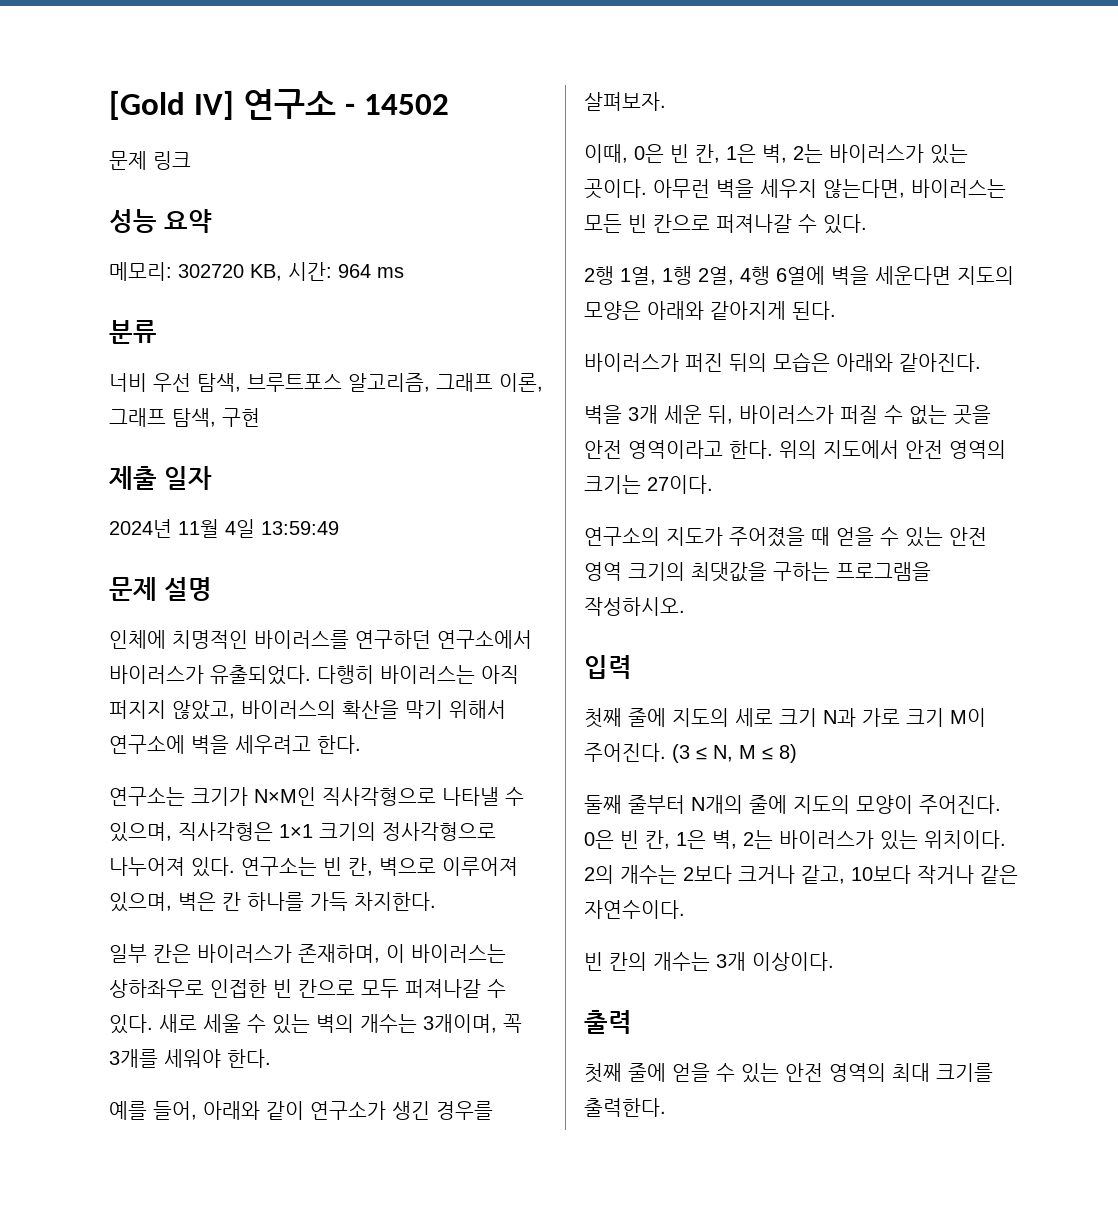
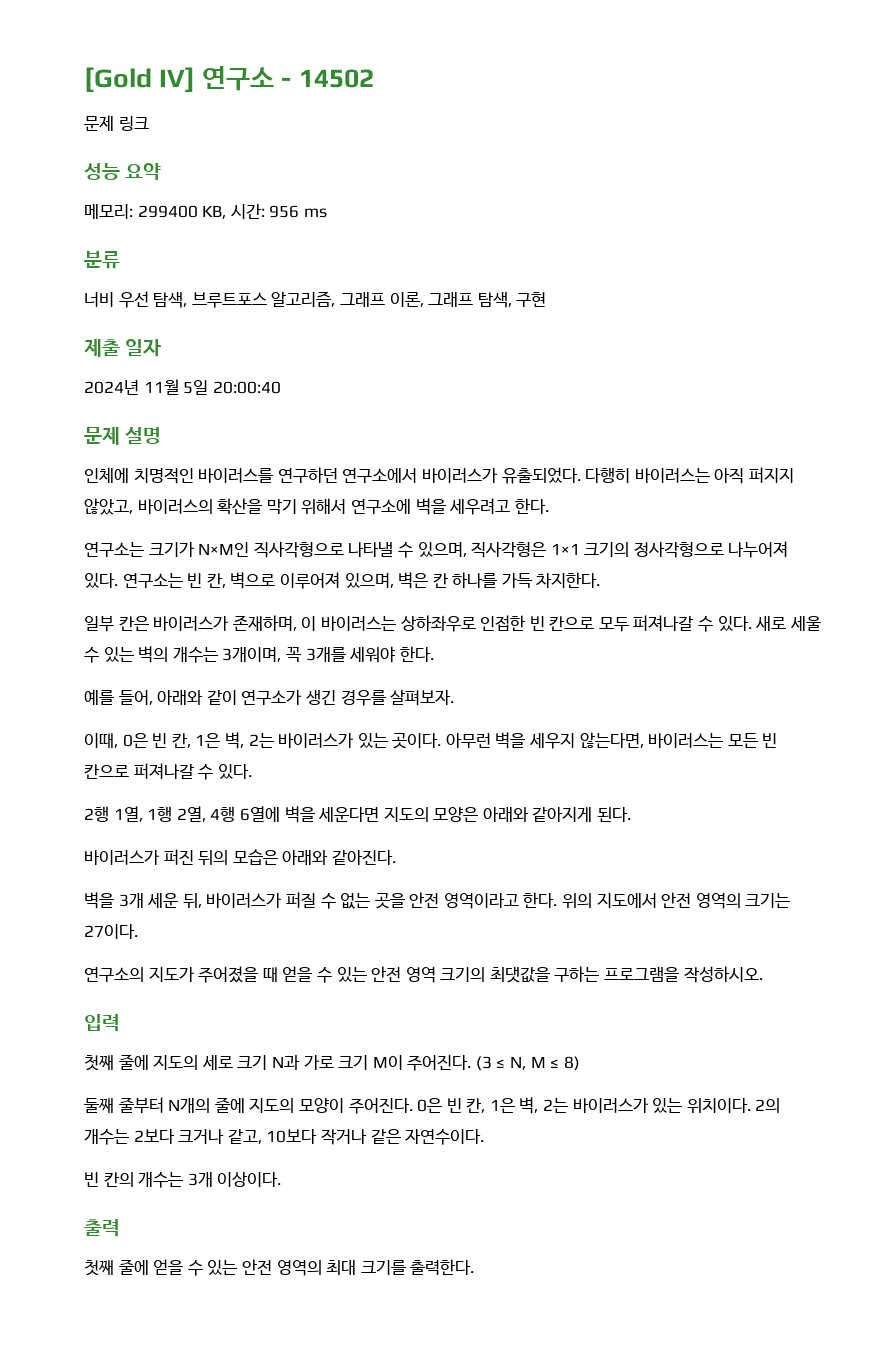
- 메모리: 302720 KB, 시간: 964 ms
+ 메모리: 299400 KB, 시간: 956 ms
- 2024년 11월 4일 13:59:49
+ 2024년 11월 5일 20:00:40

